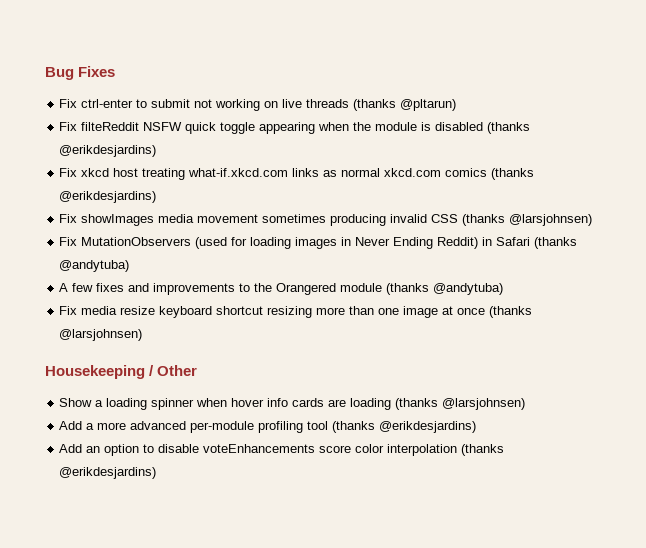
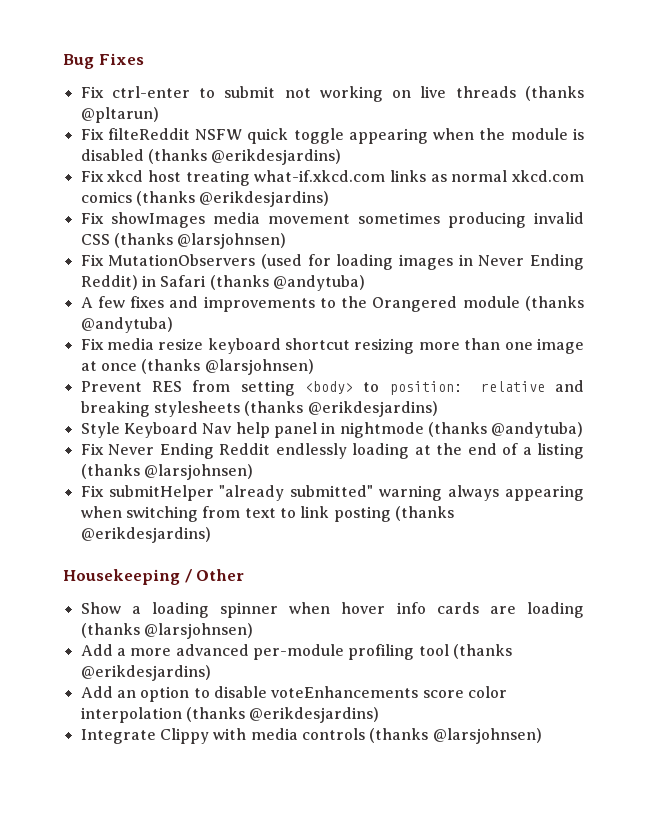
+ Prevent RES from setting <body> to position: relative and breaking stylesheets (thanks @erikdesjardins)
+ Style Keyboard Nav help panel in nightmode (thanks @andytuba)
+ Fix Never Ending Reddit endlessly loading at the end of a listing (thanks @larsjohnsen)
+ Fix submitHelper "already submitted" warning always appearing when switching from text to link posting (thanks @erikdesjardins)
+ Integrate Clippy with media controls (thanks @larsjohnsen)

